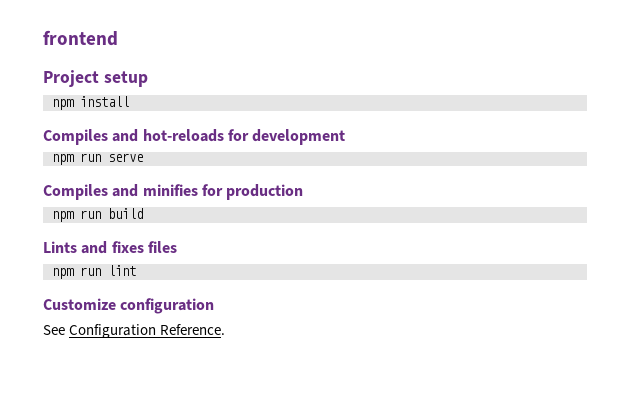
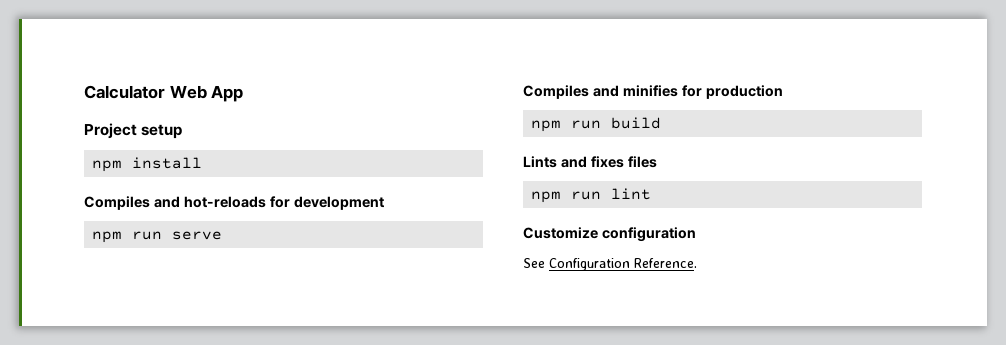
- frontend
+ Calculator Web App

